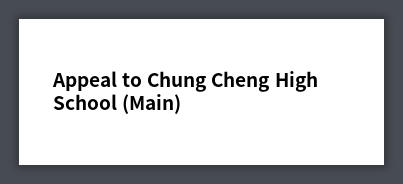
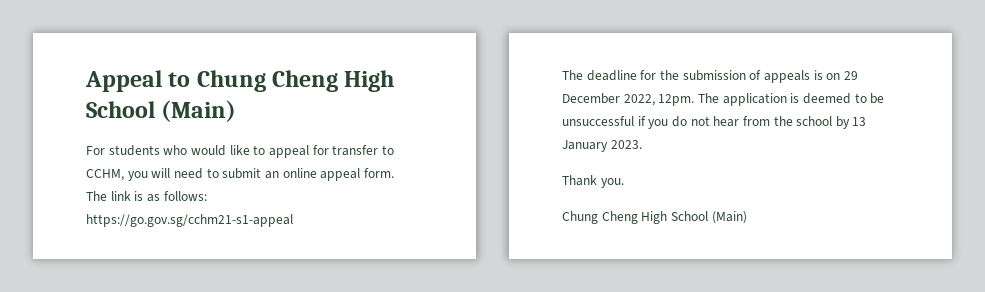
+ For students who would like to appeal for transfer to CCHM, you will need to submit an online appeal form. The link is as follows: https://go.gov.sg/cchm21-s1-appeal
+ The deadline for the submission of appeals is on 29 December 2022, 12pm. The application is deemed to be unsuccessful if you do not hear from the school by 13 January 2023.
+ Thank you.
+ Chung Cheng High School (Main)

